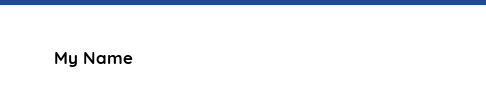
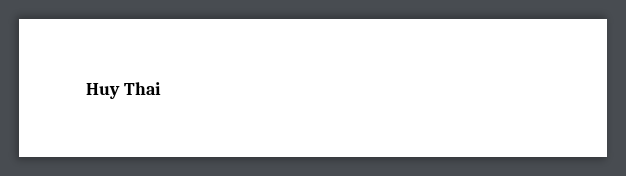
- My Name
+ Huy Thai

